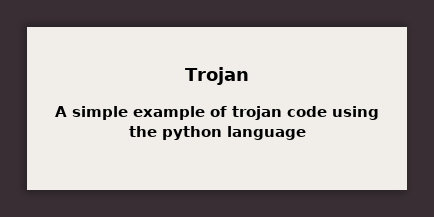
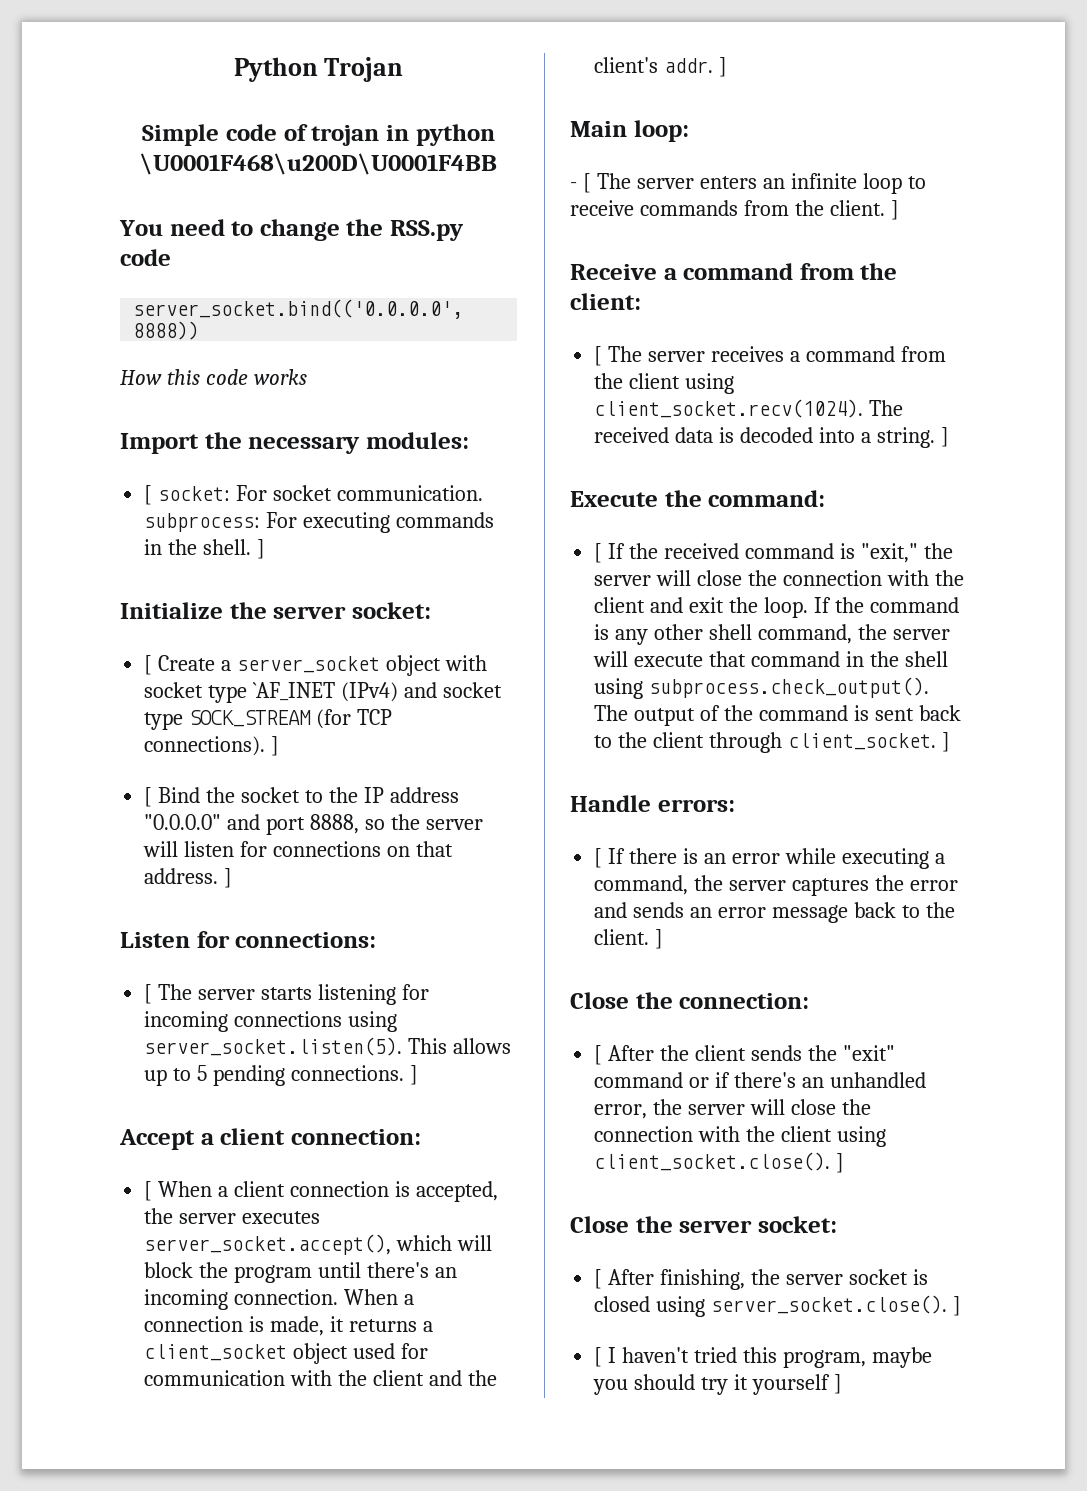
- Trojan
+ Python Trojan
- A simple example of trojan code using the python language
+ Simple code of trojan in python \U0001F468\u200D\U0001F4BB
+ You need to change the RSS.py code
+ server_socket.bind(('0.0.0.0', 8888))
+ How this code works
+ Import the necessary modules:
+ [ socket: For socket communication. subprocess: For executing commands in the shell. ]
+ Initialize the server socket:
+ [ Create a server_socket object with socket type `AF_INET (IPv4) and socket type SOCK_STREAM (for TCP connections). ]
+ [ Bind the socket to the IP address "0.0.0.0" and port 8888, so the server will listen for connections on that address. ]
+ Listen for connections:
+ [ The server starts listening for incoming connections using server_socket.listen(5). This allows up to 5 pending connections. ]
+ Accept a client connection:
+ [ When a client connection is accepted, the server executes server_socket.accept(), which will block the program until there's an incoming connection. When a connection is made, it returns a client_socket object used for communication with the client and the client's addr. ]
+ Main loop:
+ - [ The server enters an infinite loop to receive commands from the client. ]
+ Receive a command from the client:
+ [ The server receives a command from the client using client_socket.recv(1024). The received data is decoded into a string. ]
+ Execute the command:
+ [ If the received command is "exit," the server will close the connection with the client and exit the loop. If the command is any other shell command, the server will execute that command in the shell using subprocess.check_output(). The output of the command is sent back to the client through client_socket. ]
+ Handle errors:
+ [ If there is an error while executing a command, the server captures the error and sends an error message back to the client. ]
+ Close the connection:
+ [ After the client sends the "exit" command or if there's an unhandled error, the server will close the connection with the client using client_socket.close(). ]
+ Close the server socket:
+ [ After finishing, the server socket is closed using server_socket.close(). ]
+ [ I haven't tried this program, maybe you should try it yourself ]

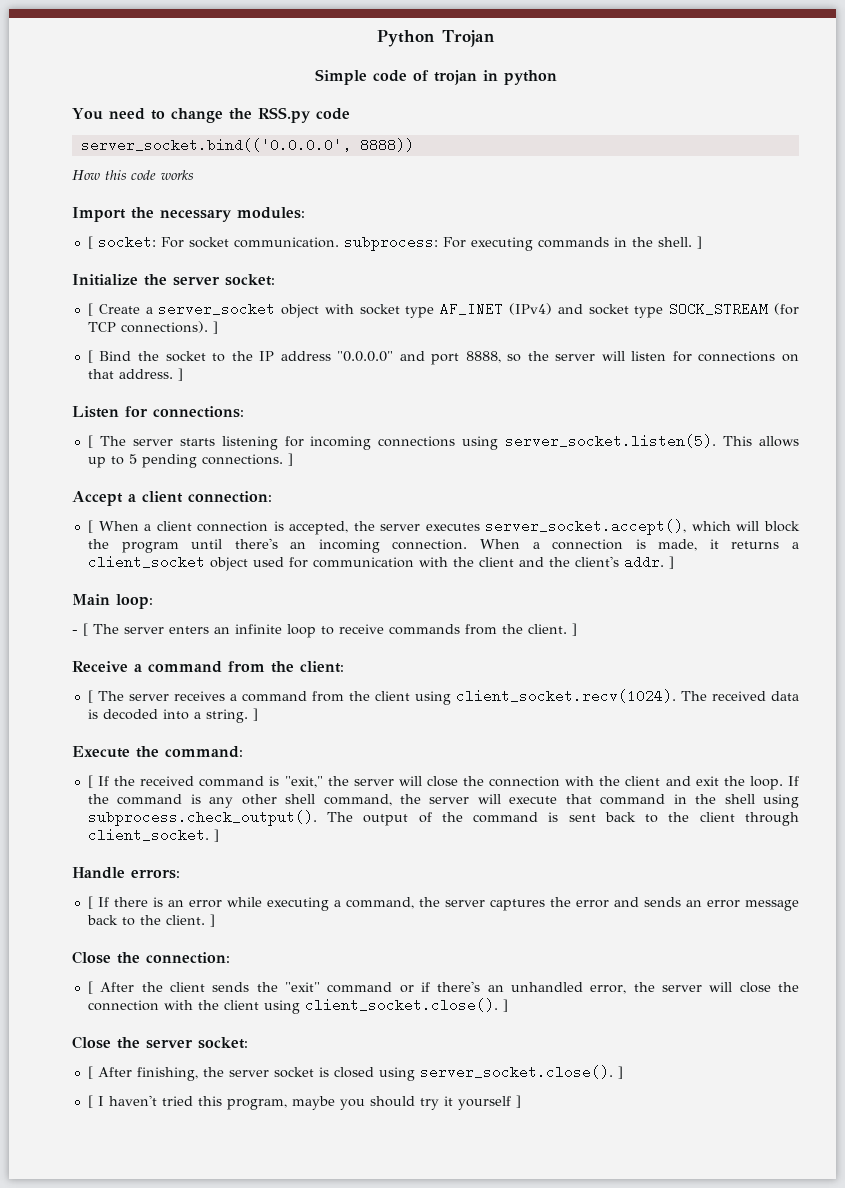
- Simple code of trojan in python \U0001F468\u200D\U0001F4BB
+ Simple code of trojan in python
- [ Create a server_socket object with socket type `AF_INET (IPv4) and socket type SOCK_STREAM (for TCP connections). ]
+ [ Create a server_socket object with socket type AF_INET (IPv4) and socket type SOCK_STREAM (for TCP connections). ]

